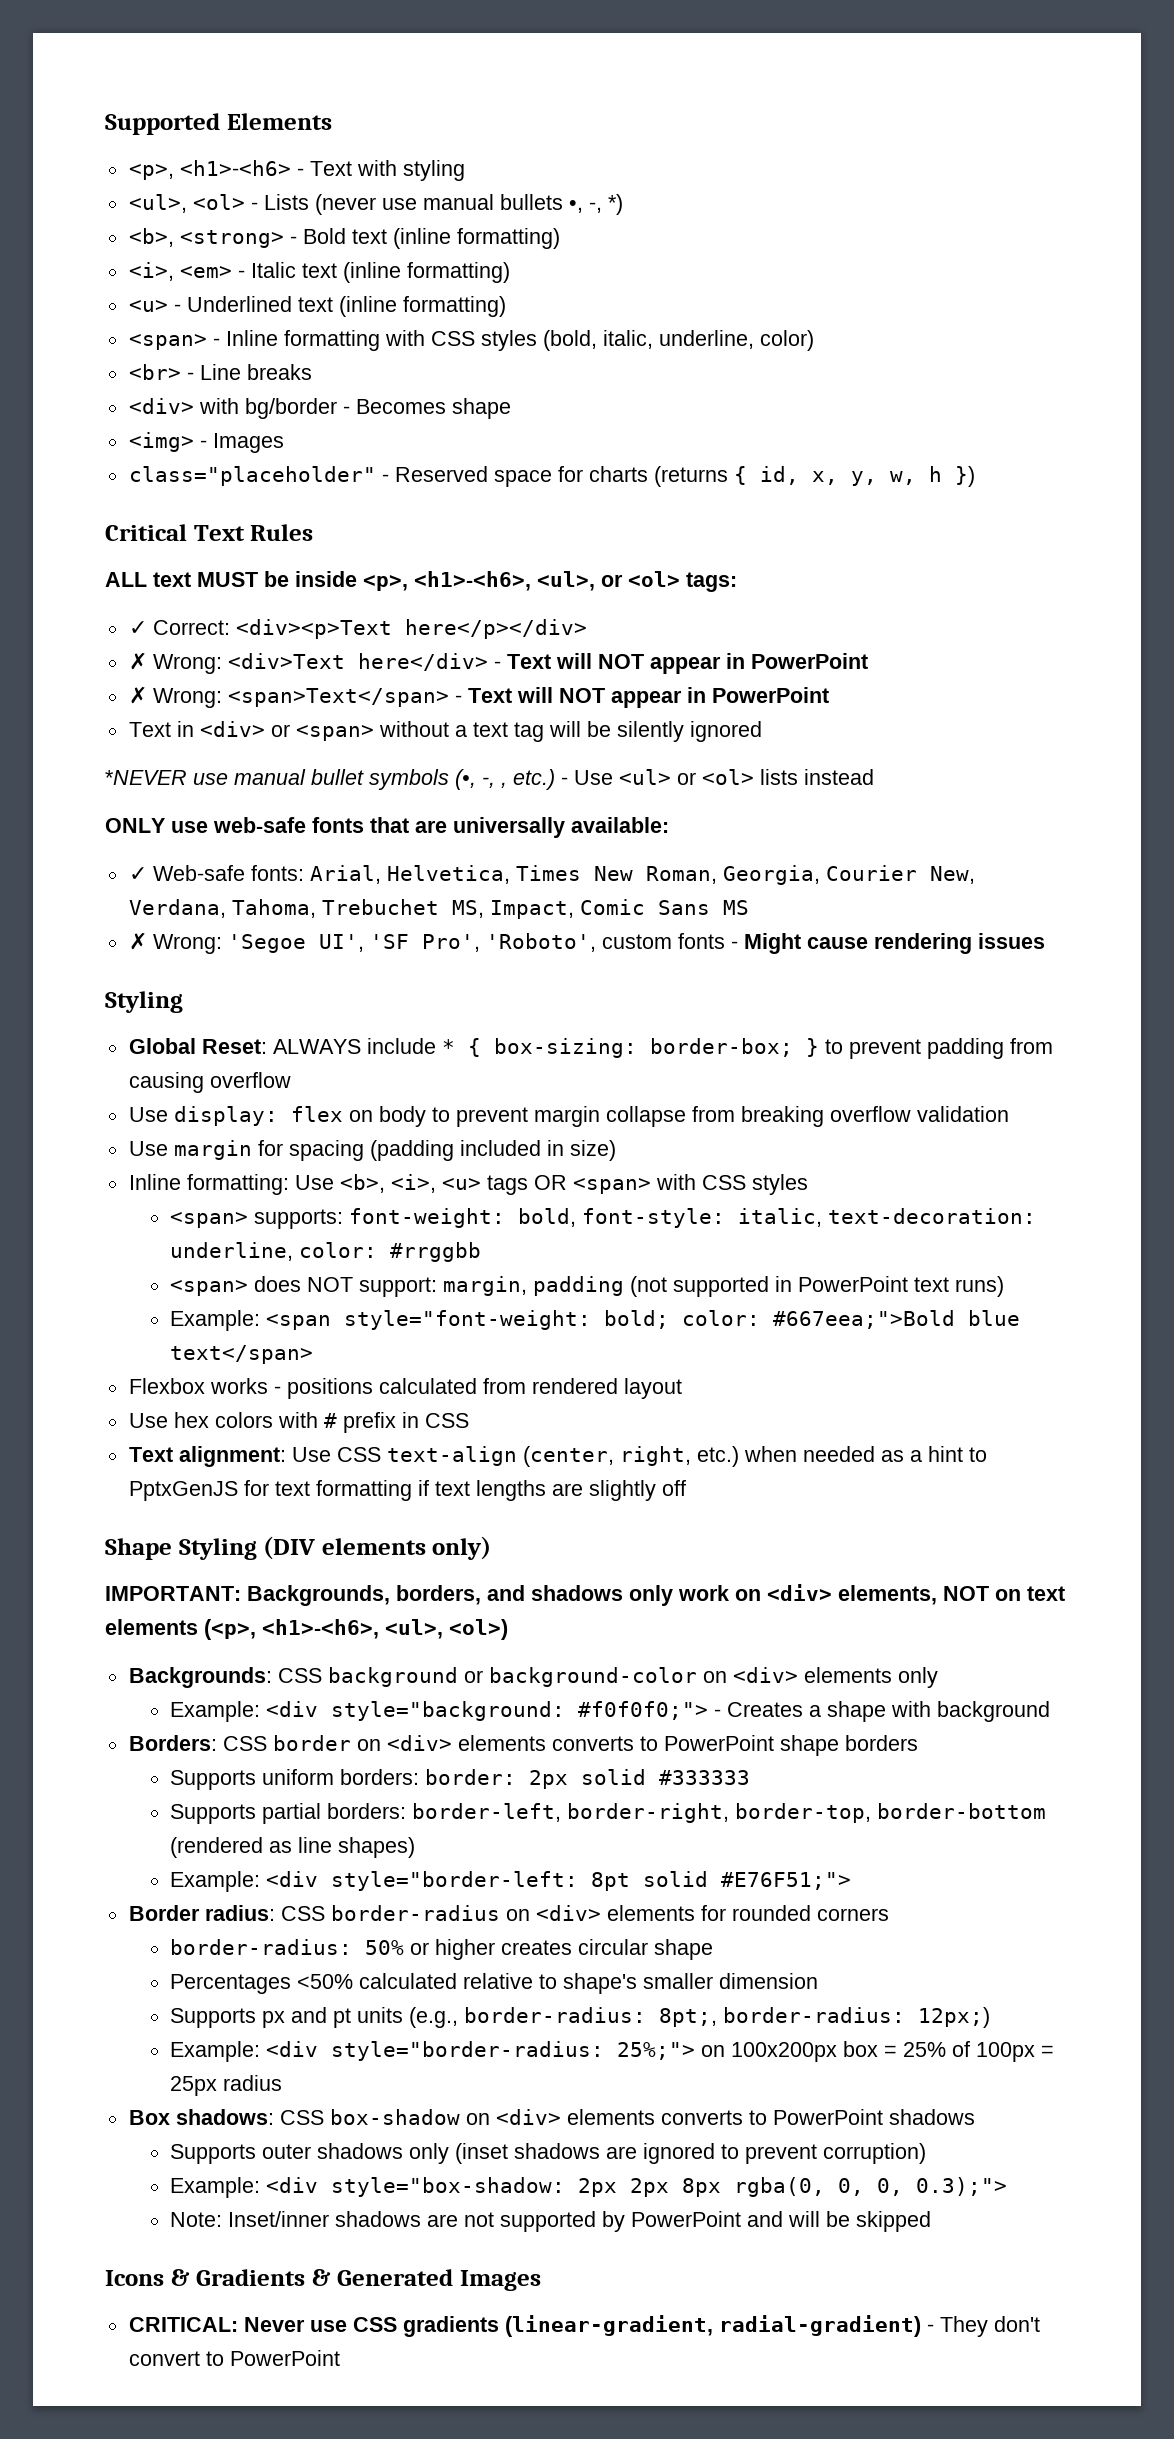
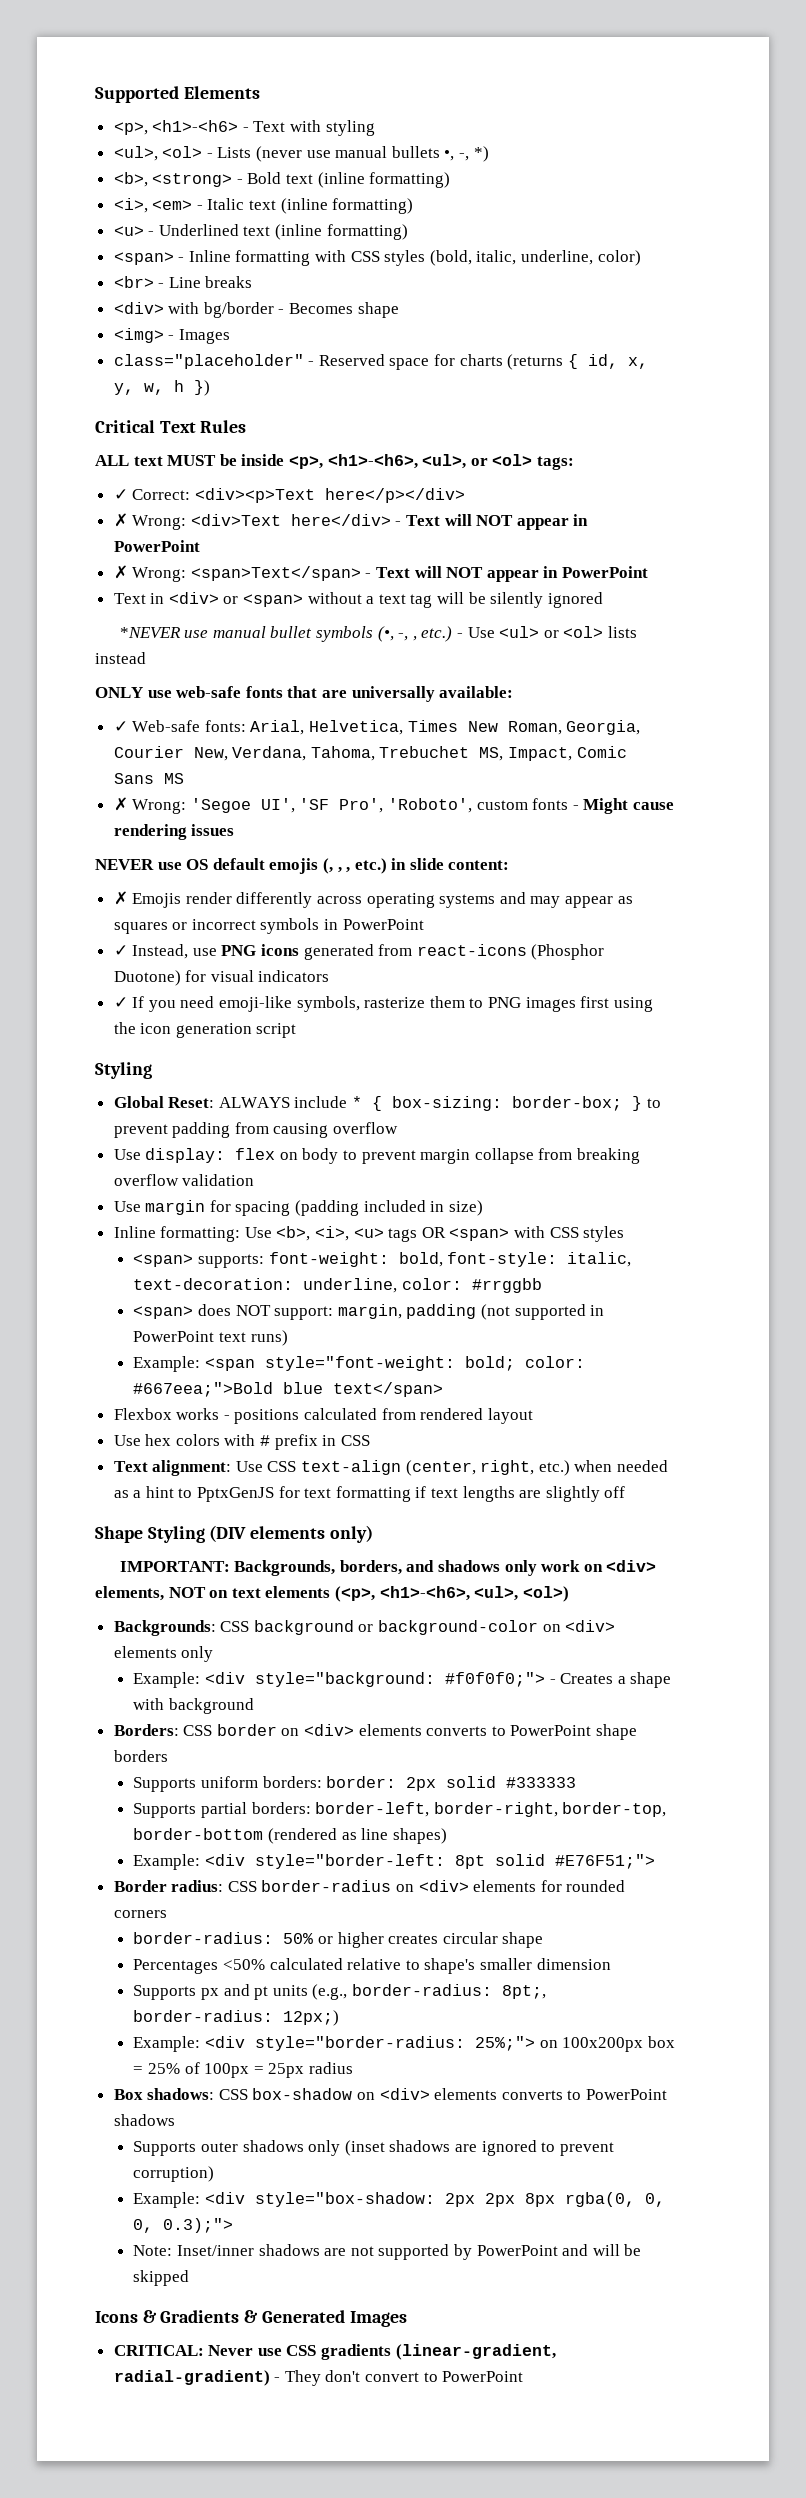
+ NEVER use OS default emojis (, , , etc.) in slide content:
+ ✗ Emojis render differently across operating systems and may appear as squares or incorrect symbols in PowerPoint
+ ✓ Instead, use PNG icons generated from react-icons (Phosphor Duotone) for visual indicators
+ ✓ If you need emoji-like symbols, rasterize them to PNG images first using the icon generation script

